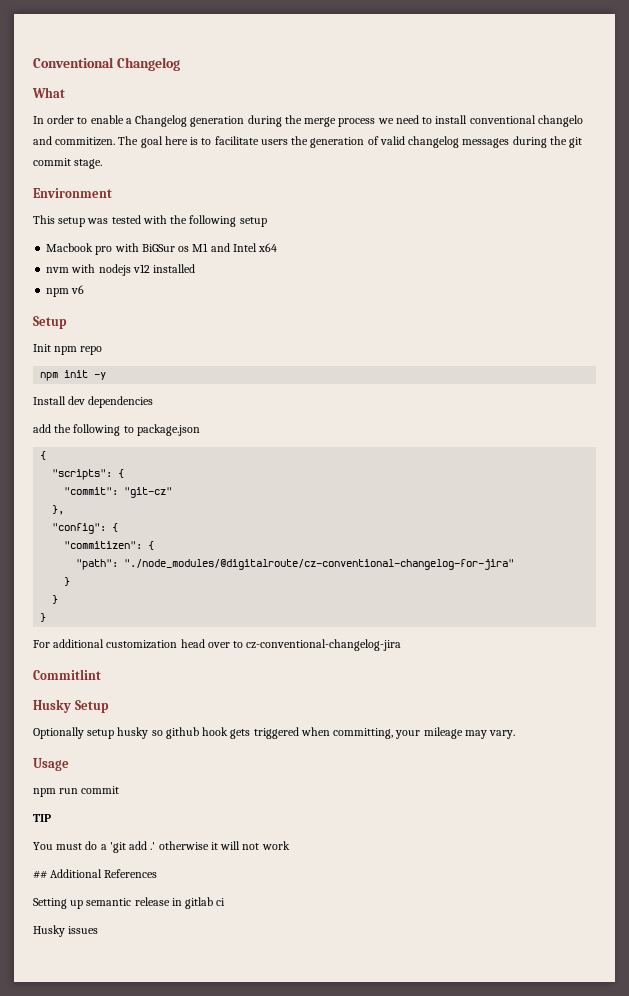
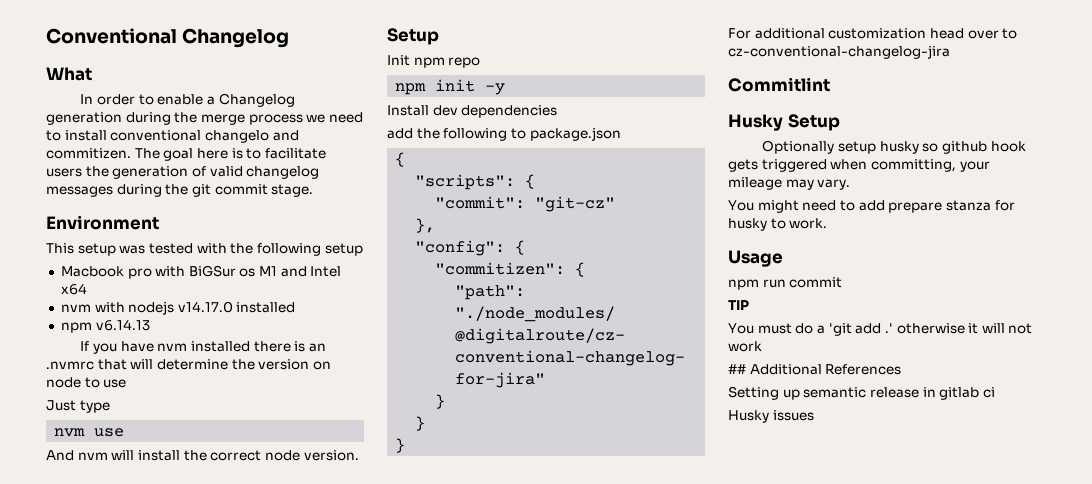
- nvm with nodejs v12 installed
+ nvm with nodejs v14.17.0 installed
- npm v6
+ npm v6.14.13
+ If you have nvm installed there is an .nvmrc that will determine the version on node to use
+ Just type
+ nvm use
+ And nvm will install the correct node version.
+ You might need to add prepare stanza for husky to work.

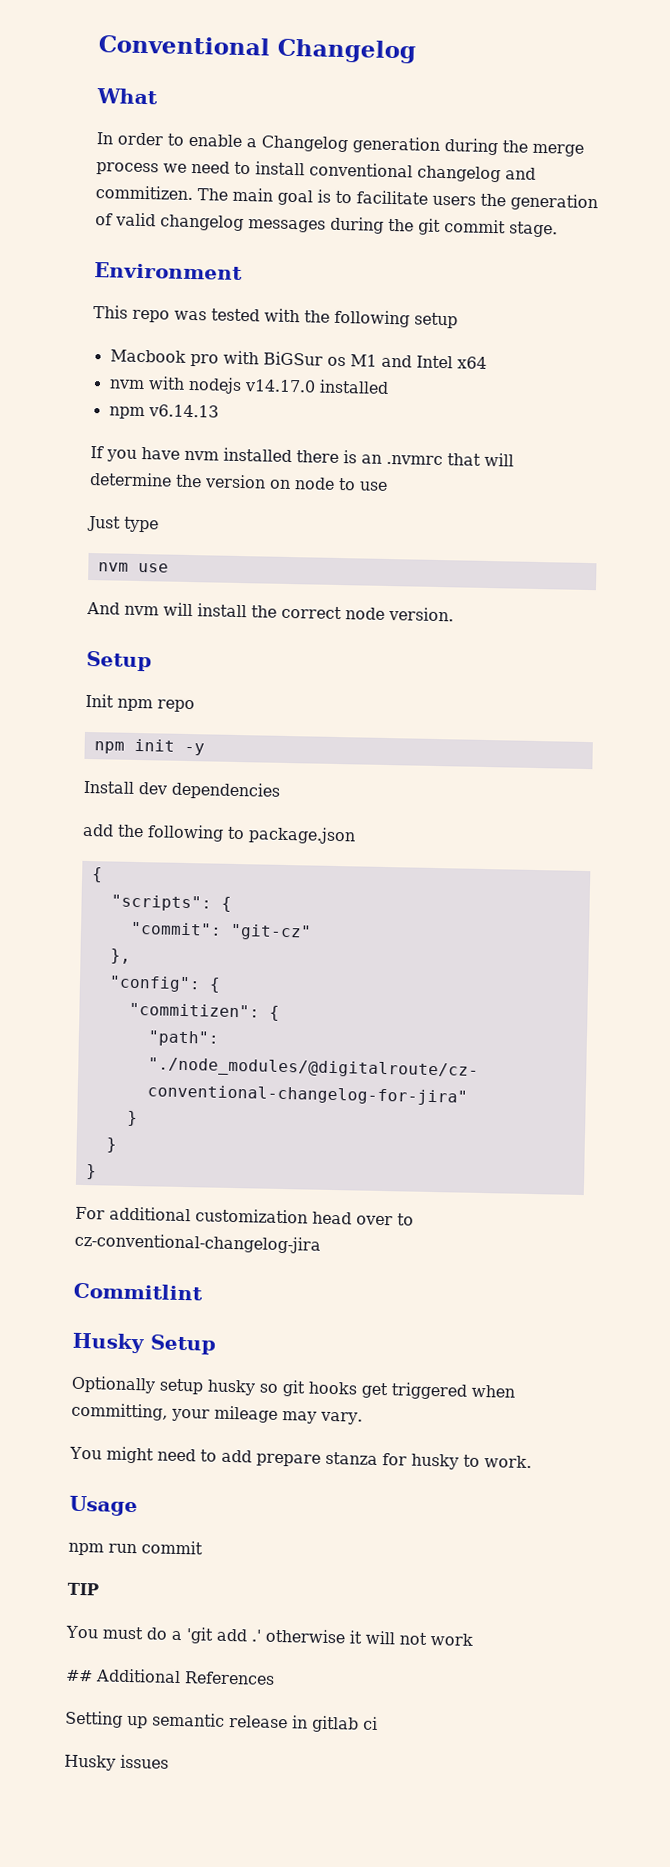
- In order to enable a Changelog generation during the merge process we need to install conventional changelo and commitizen.
+ In order to enable a Changelog generation during the merge process we need to install conventional changelog and commitizen.
- The goal here is to facilitate users the generation of valid changelog messages during the git commit stage.
+ The main goal is to facilitate users the generation of valid changelog messages during the git commit stage.
- This setup was tested with the following setup
+ This repo was tested with the following setup
- Optionally setup husky so github hook gets triggered when committing, your mileage may vary.
+ Optionally setup husky so git hooks get triggered when committing, your mileage may vary.

